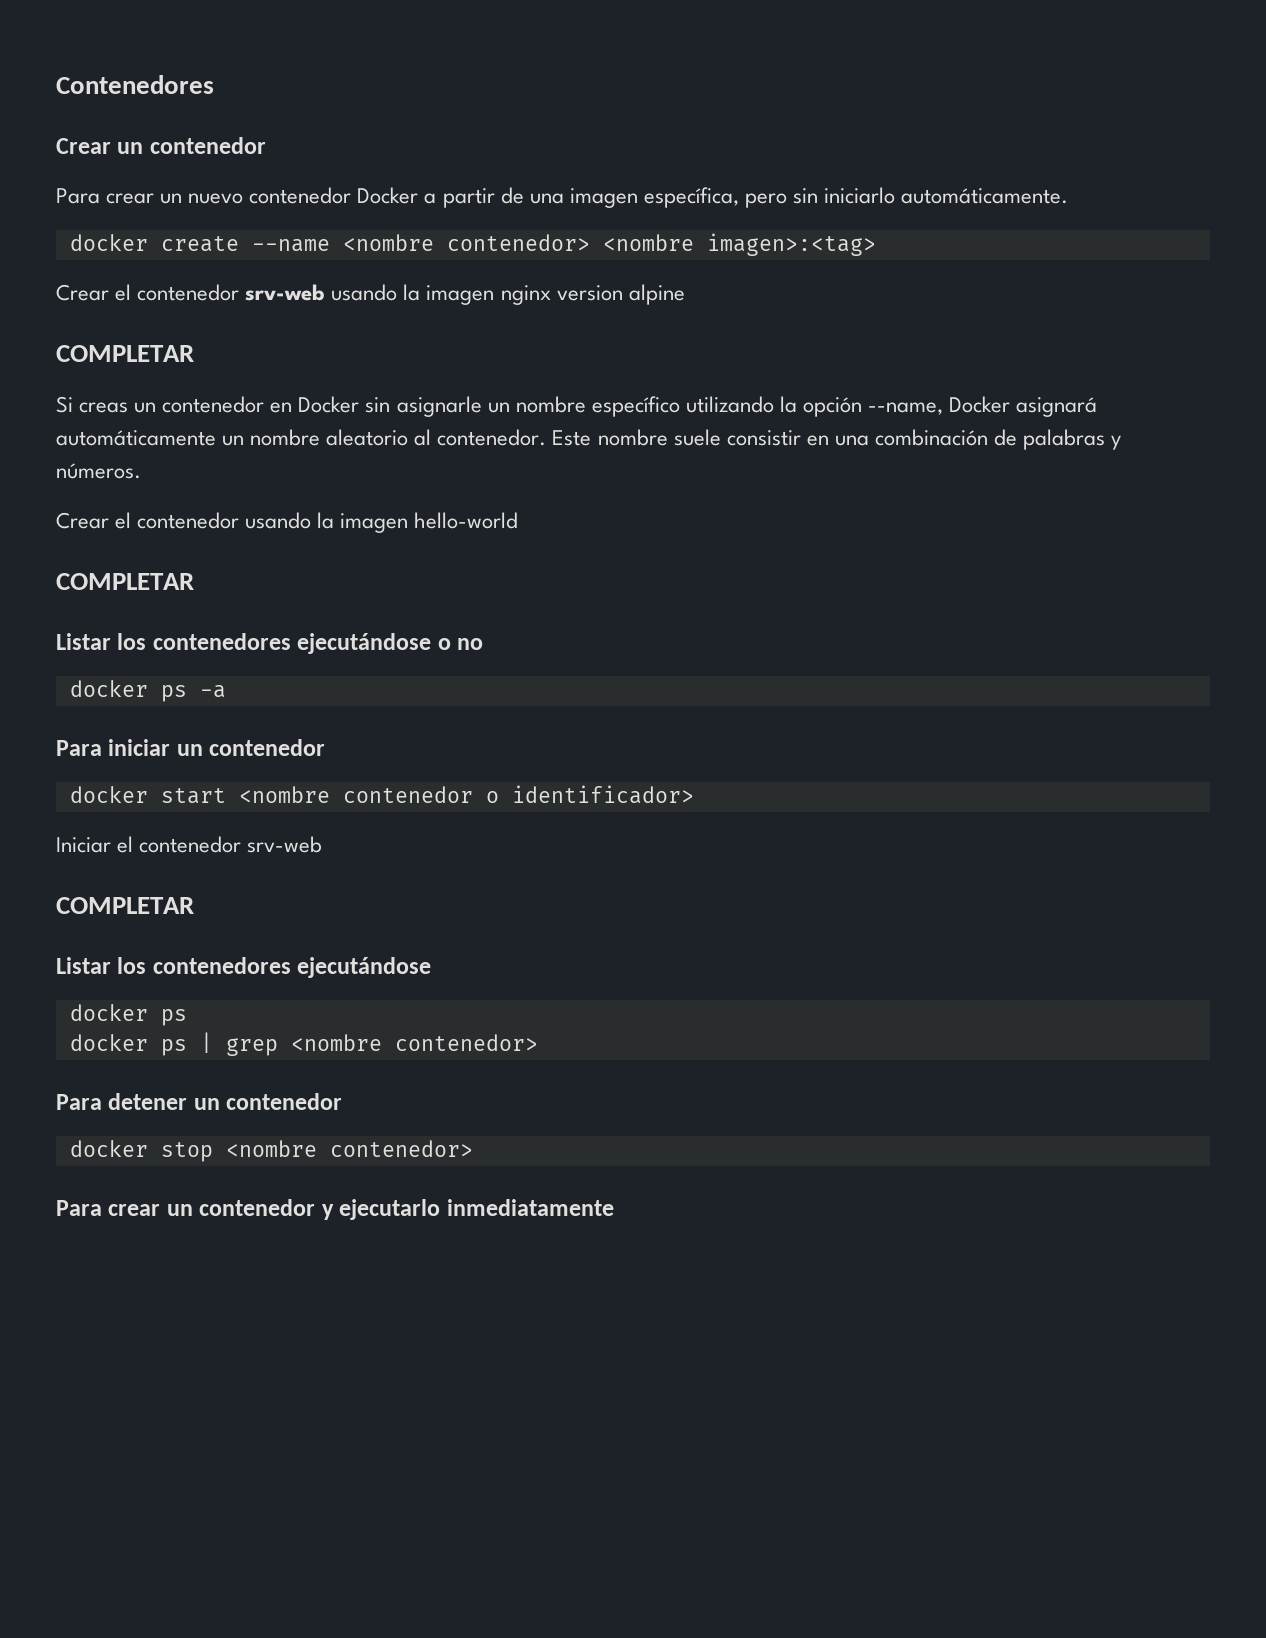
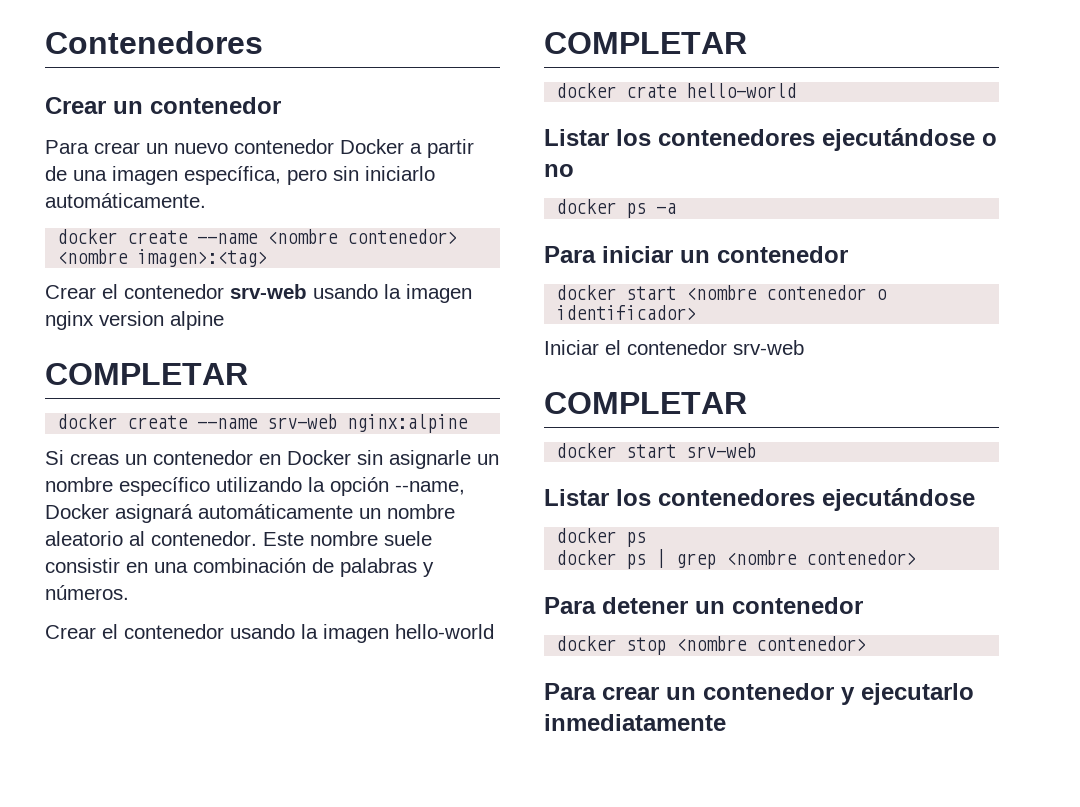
+ docker create --name srv-web nginx:alpine
+ docker crate hello-world
+ docker start srv-web

